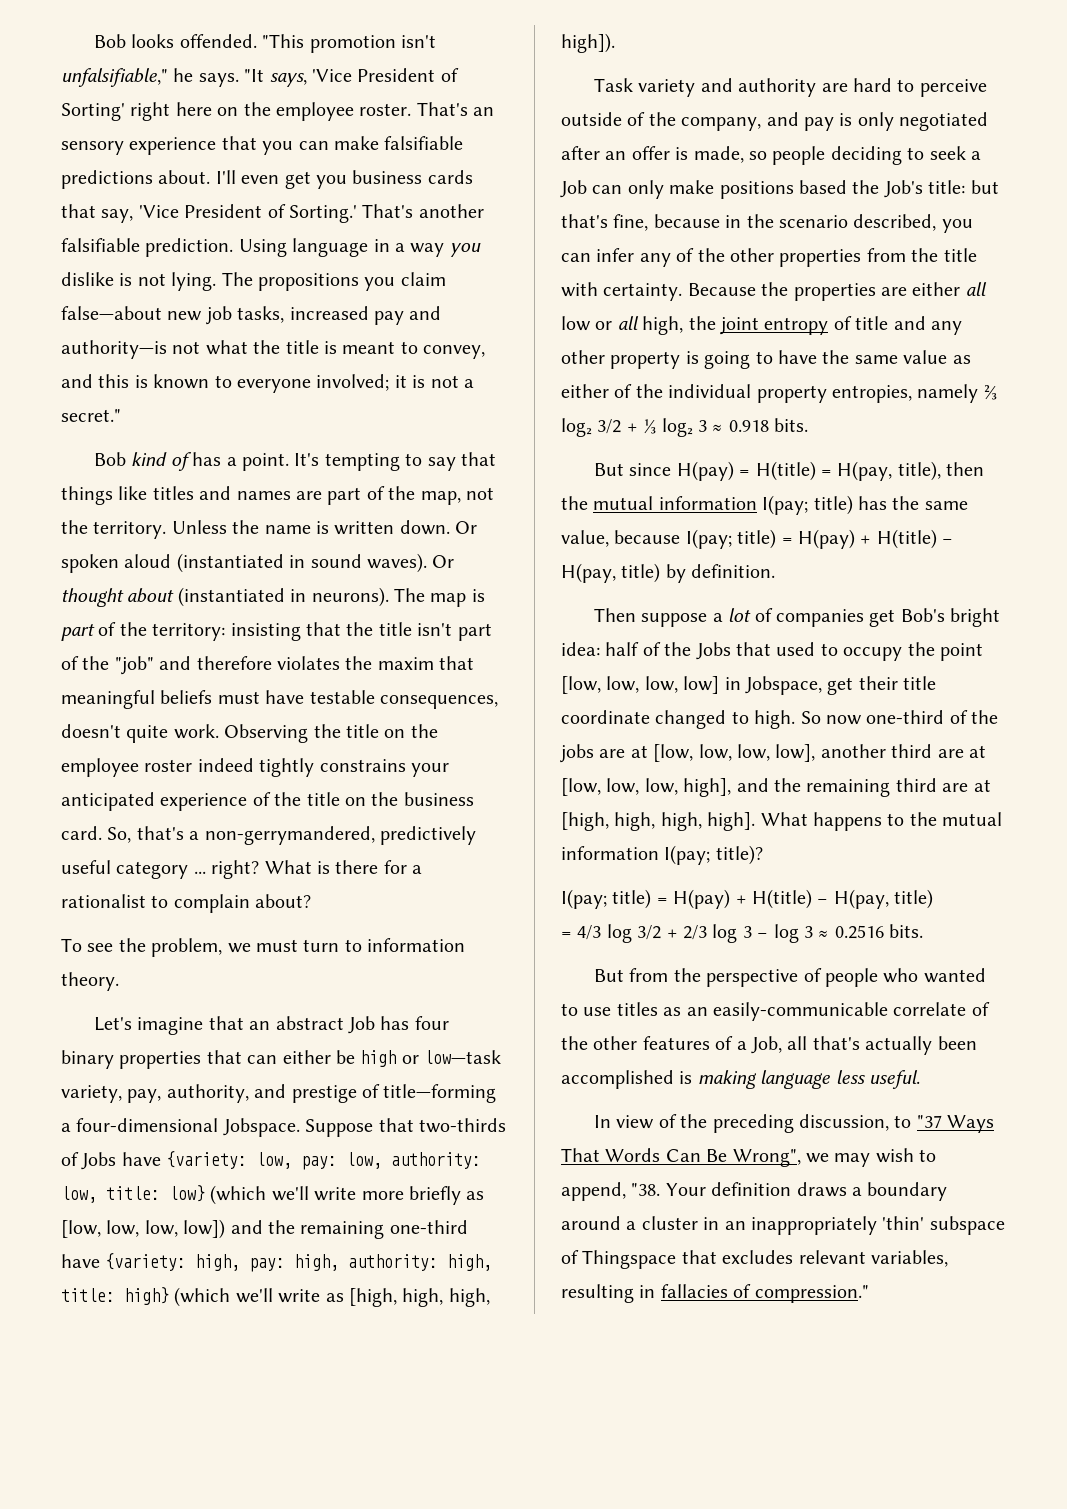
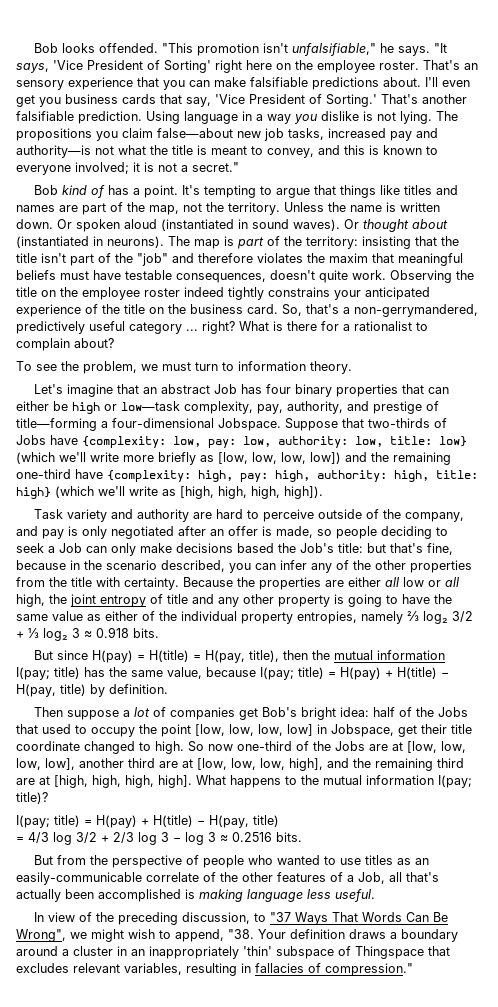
- It's tempting to say that things like titles and names are part of the map, not the territory.
+ It's tempting to argue that things like titles and names are part of the map, not the territory.
- Let's imagine that an abstract Job has four binary properties that can either be high or low—task variety, pay, authority, and prestige of title—forming a four-dimensional Jobspace.
+ Let's imagine that an abstract Job has four binary properties that can either be high or low—task complexity, pay, authority, and prestige of title—forming a four-dimensional Jobspace.
- Suppose that two-thirds of Jobs have {variety: low, pay: low, authority: low, title: low} (which we'll write more briefly as [low, low, low, low]) and the remaining one-third have {variety: high, pay: high, authority: high, title: high} (which we'll write as [high, high, high, high]).
+ Suppose that two-thirds of Jobs have {complexity: low, pay: low, authority: low, title: low} (which we'll write more briefly as [low, low, low, low]) and the remaining one-third have {complexity: high, pay: high, authority: high, title: high} (which we'll write as [high, high, high, high]).
- Task variety and authority are hard to perceive outside of the company, and pay is only negotiated after an offer is made, so people deciding to seek a Job can only make positions based the Job's title: but that's fine, because in the scenario described, you can infer any of the other properties from the title with certainty.
+ Task variety and authority are hard to perceive outside of the company, and pay is only negotiated after an offer is made, so people deciding to seek a Job can only make decisions based the Job's title: but that's fine, because in the scenario described, you can infer any of the other properties from the title with certainty.
- So now one-third of the jobs are at [low, low, low, low], another third are at [low, low, low, high], and the remaining third are at [high, high, high, high].
+ So now one-third of the Jobs are at [low, low, low, low], another third are at [low, low, low, high], and the remaining third are at [high, high, high, high].
- In view of the preceding discussion, to "37 Ways That Words Can Be Wrong", we may wish to append, "38. Your definition draws a boundary around a cluster in an inappropriately 'thin' subspace of Thingspace that excludes relevant variables, resulting in fallacies of compression."
+ In view of the preceding discussion, to "37 Ways That Words Can Be Wrong", we might wish to append, "38. Your definition draws a boundary around a cluster in an inappropriately 'thin' subspace of Thingspace that excludes relevant variables, resulting in fallacies of compression."

